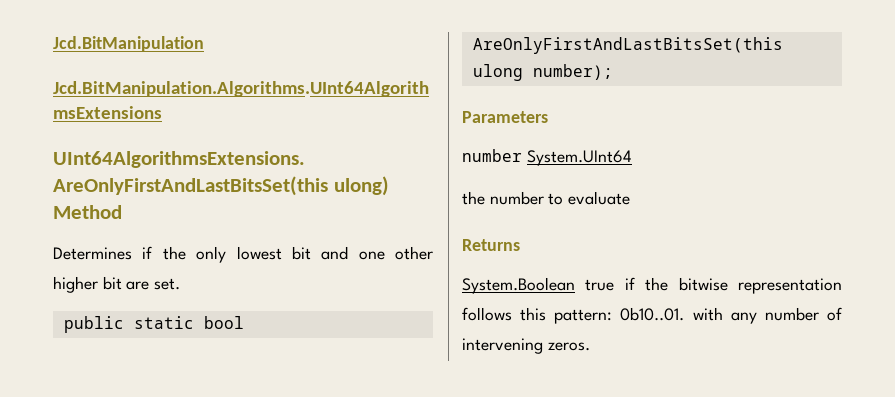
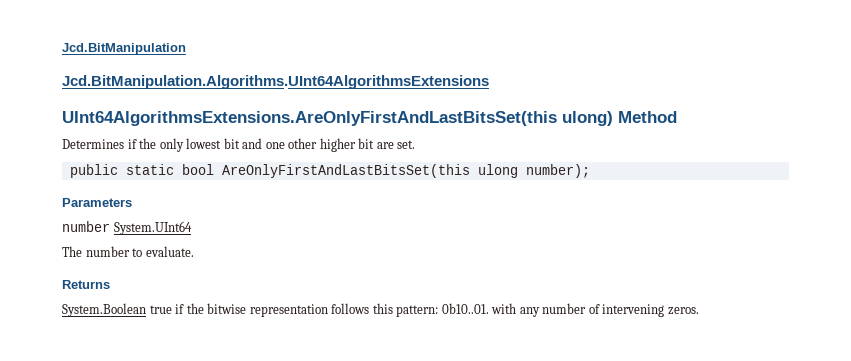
- the number to evaluate
+ The number to evaluate.

